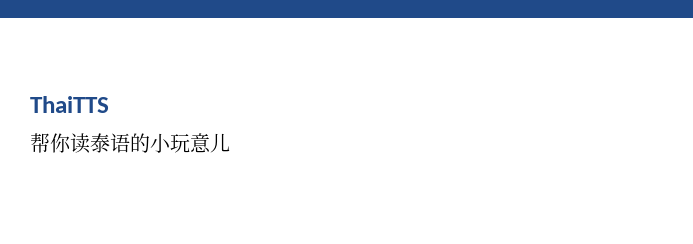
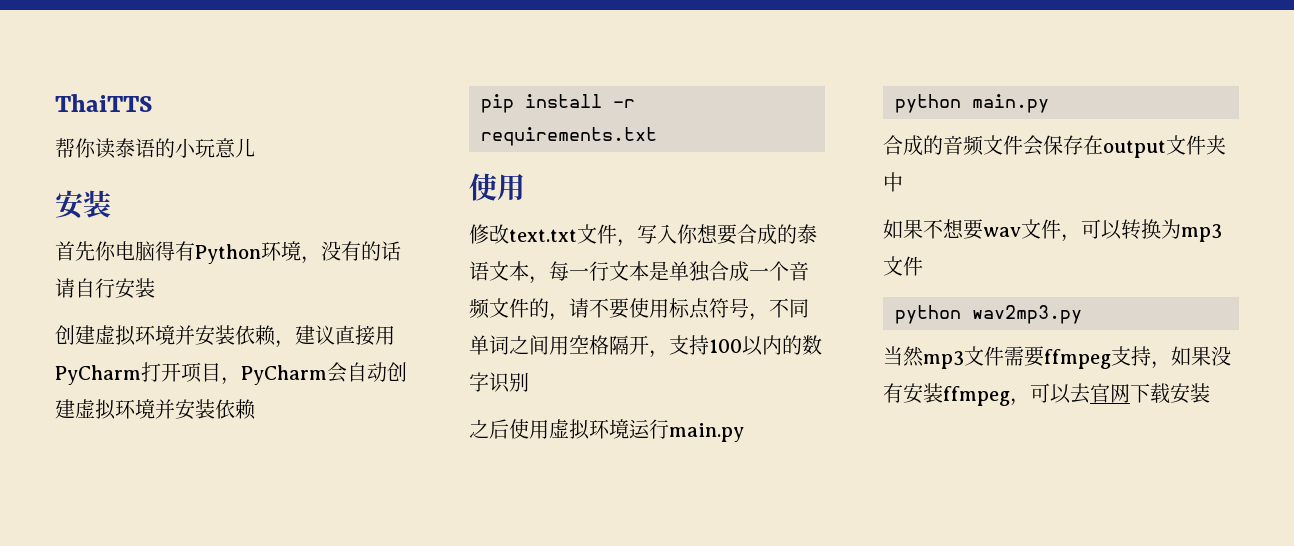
  帮你读泰语的小玩意儿
+ 安装
+ 首先你电脑得有Python环境，没有的话请自行安装
+ 创建虚拟环境并安装依赖，建议直接用PyCharm打开项目，PyCharm会自动创建虚拟环境并安装依赖
+ pip install -r requirements.txt
+ 使用
+ 修改text.txt文件，写入你想要合成的泰语文本，每一行文本是单独合成一个音频文件的，请不要使用标点符号，不同单词之间用空格隔开，支持100以内的数字识别
+ 之后使用虚拟环境运行main.py
+ python main.py
+ 合成的音频文件会保存在output文件夹中
+ 如果不想要wav文件，可以转换为mp3文件
+ python wav2mp3.py
+ 当然mp3文件需要ffmpeg支持，如果没有安装ffmpeg，可以去官网下载安装

